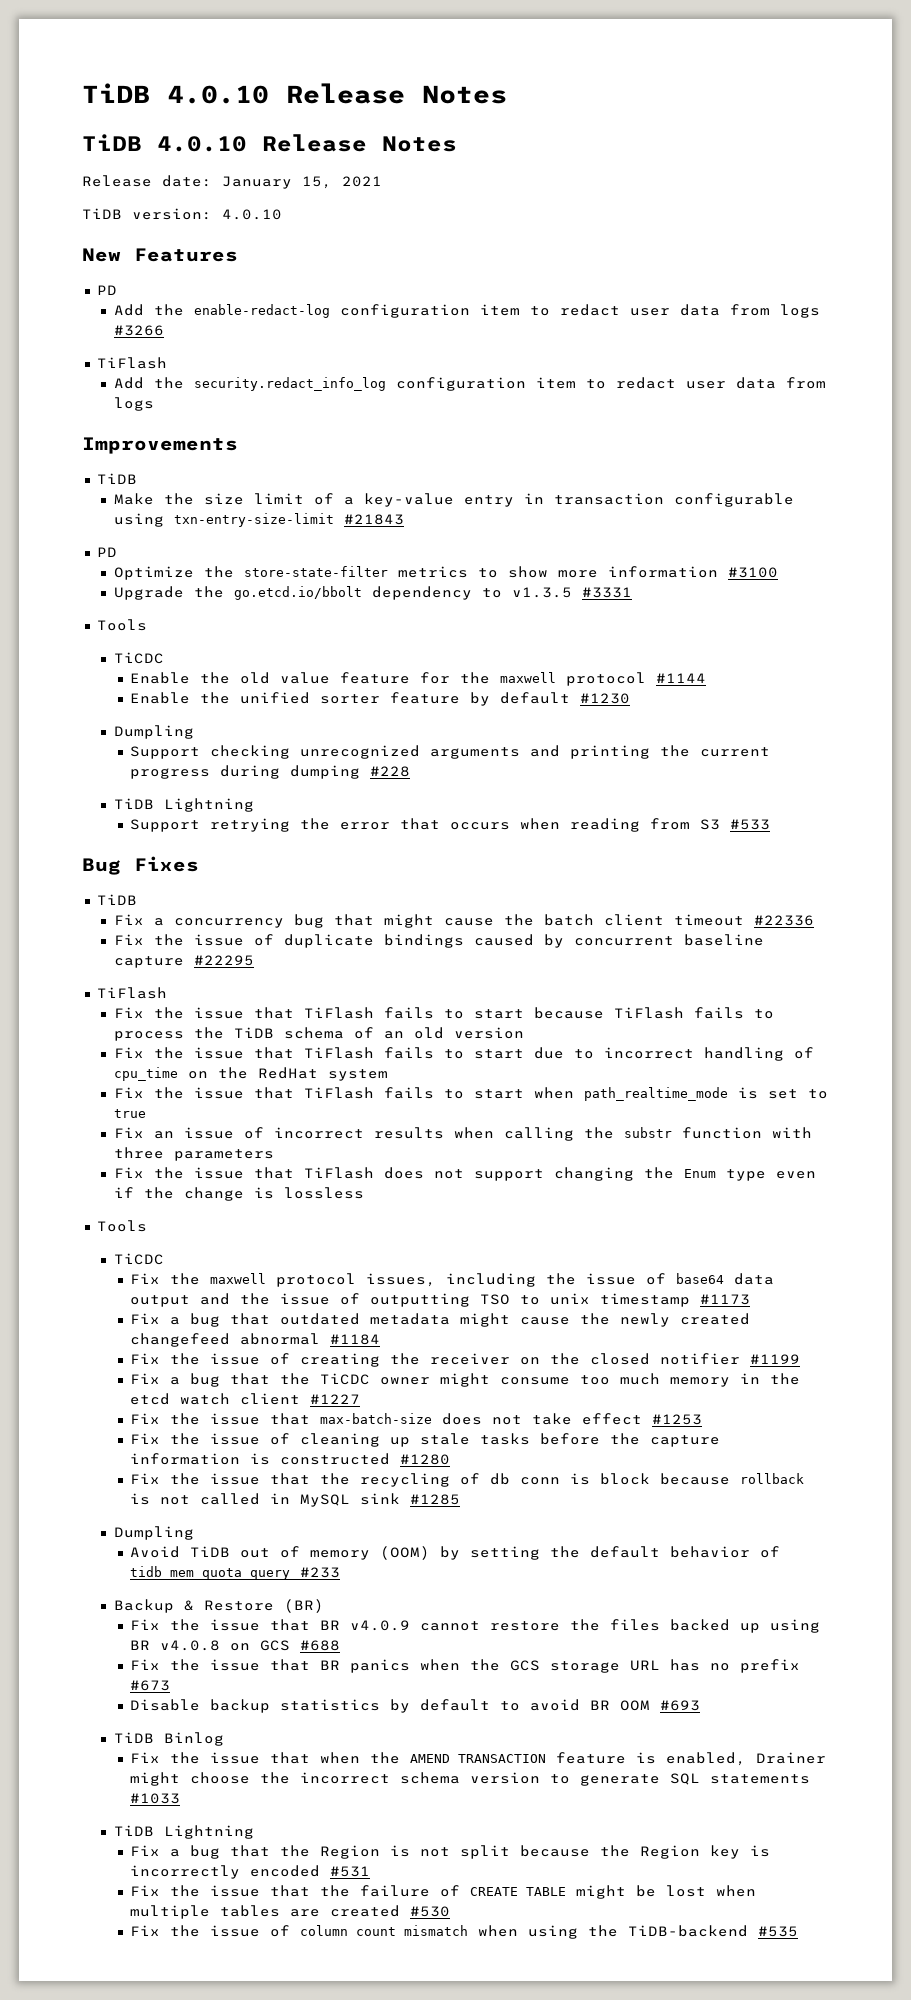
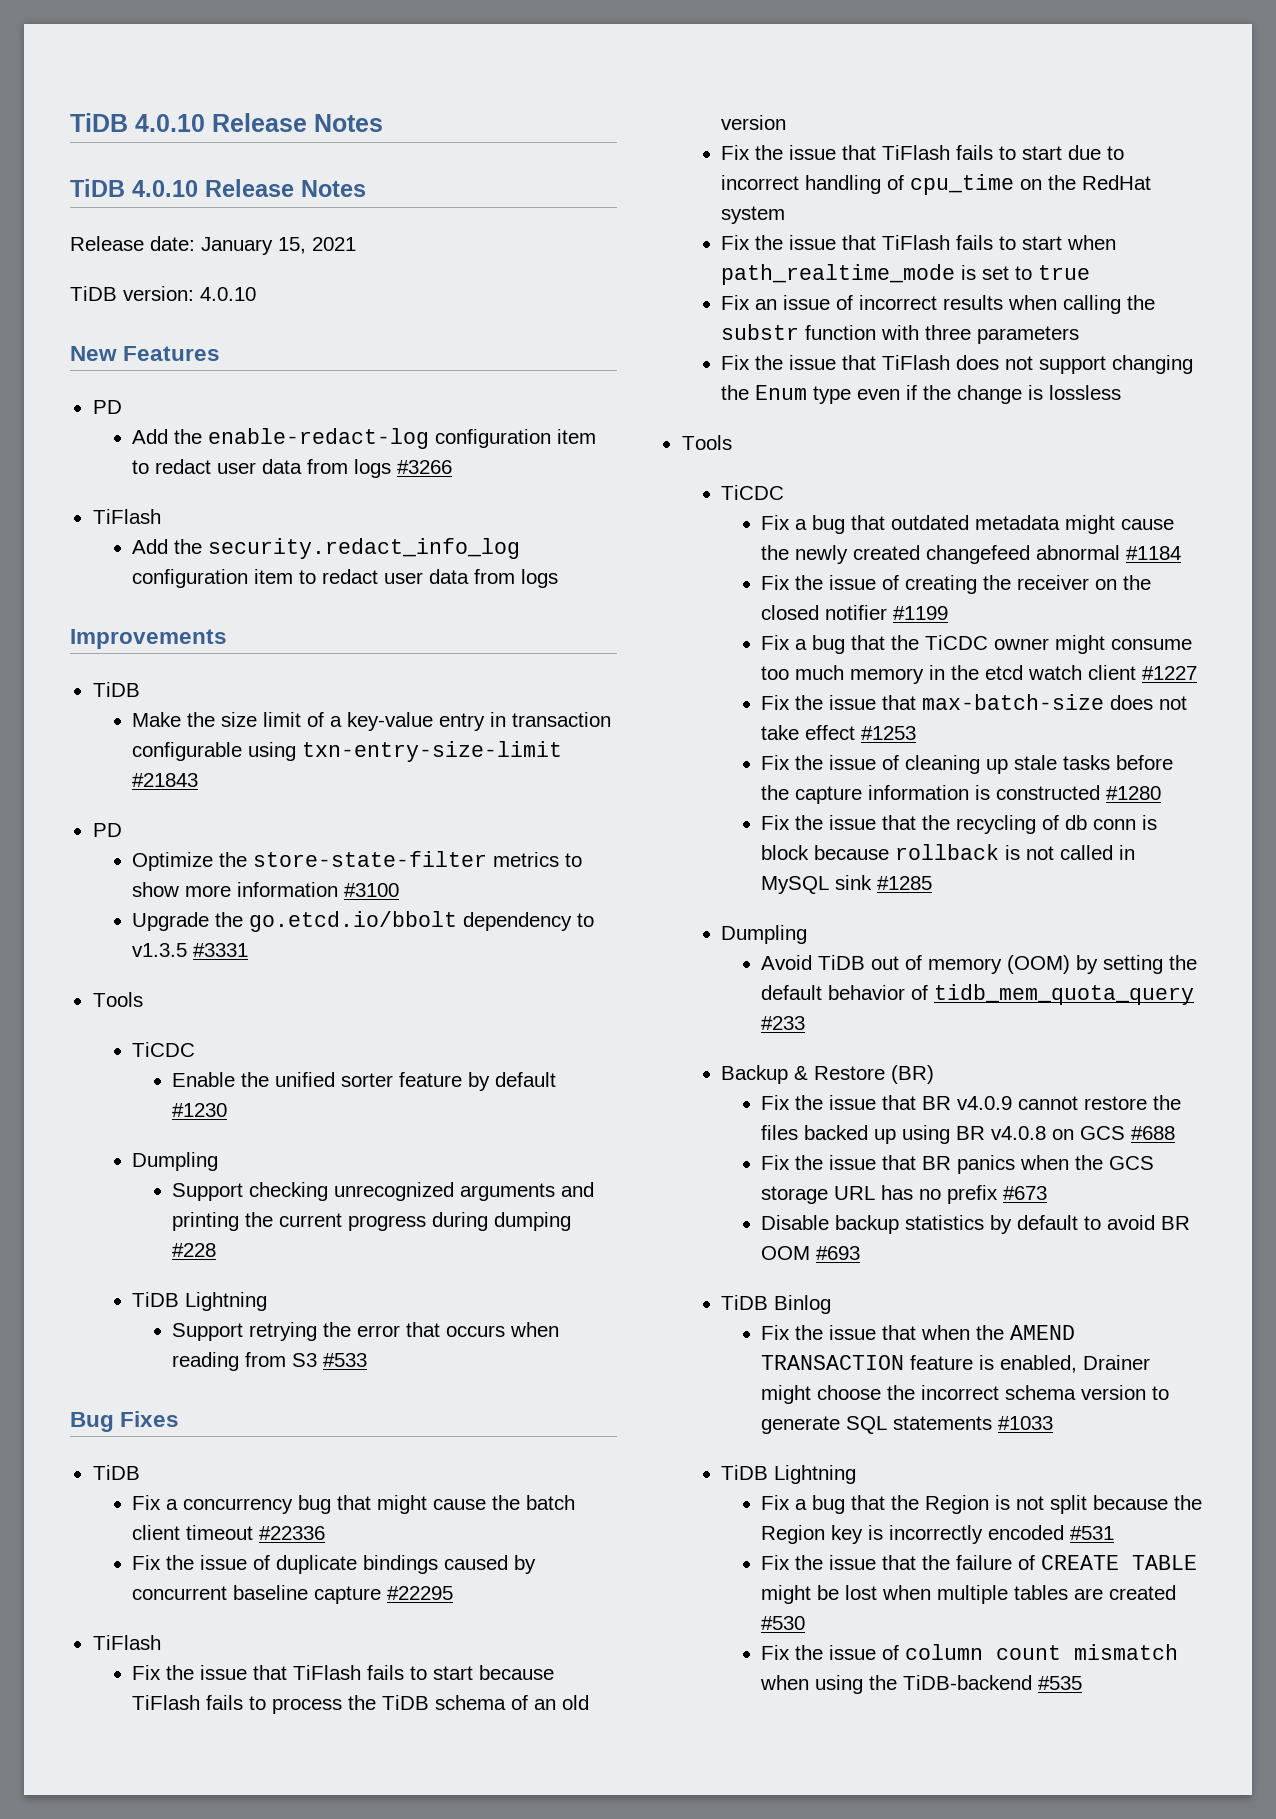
- Enable the old value feature for the maxwell protocol #1144
- Fix the maxwell protocol issues, including the issue of base64 data output and the issue of outputting TSO to unix timestamp #1173

